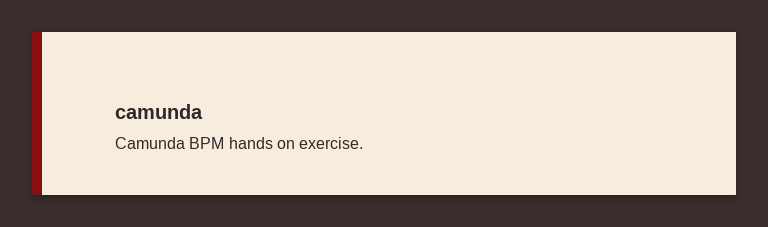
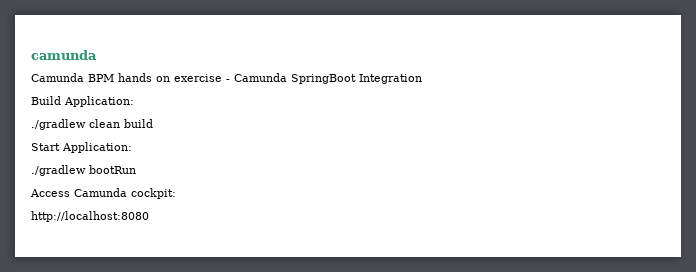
- Camunda BPM hands on exercise.
+ Camunda BPM hands on exercise - Camunda SpringBoot Integration
+ Build Application:
+ ./gradlew clean build
+ Start Application:
+ ./gradlew bootRun
+ Access Camunda cockpit:
+ http://localhost:8080

